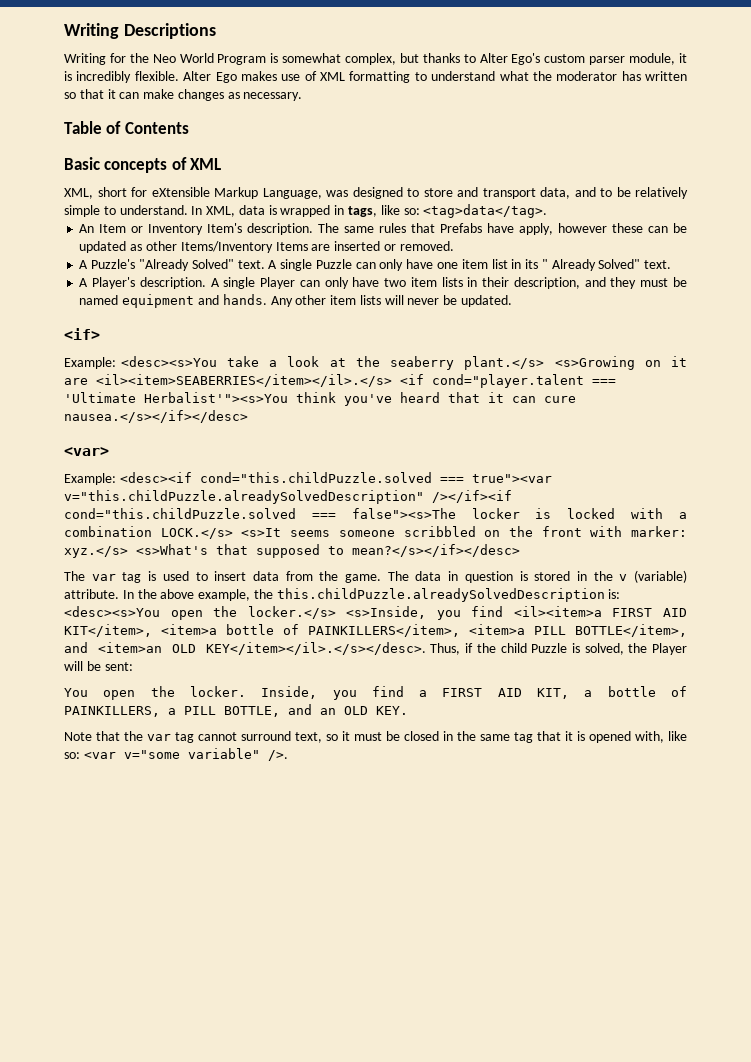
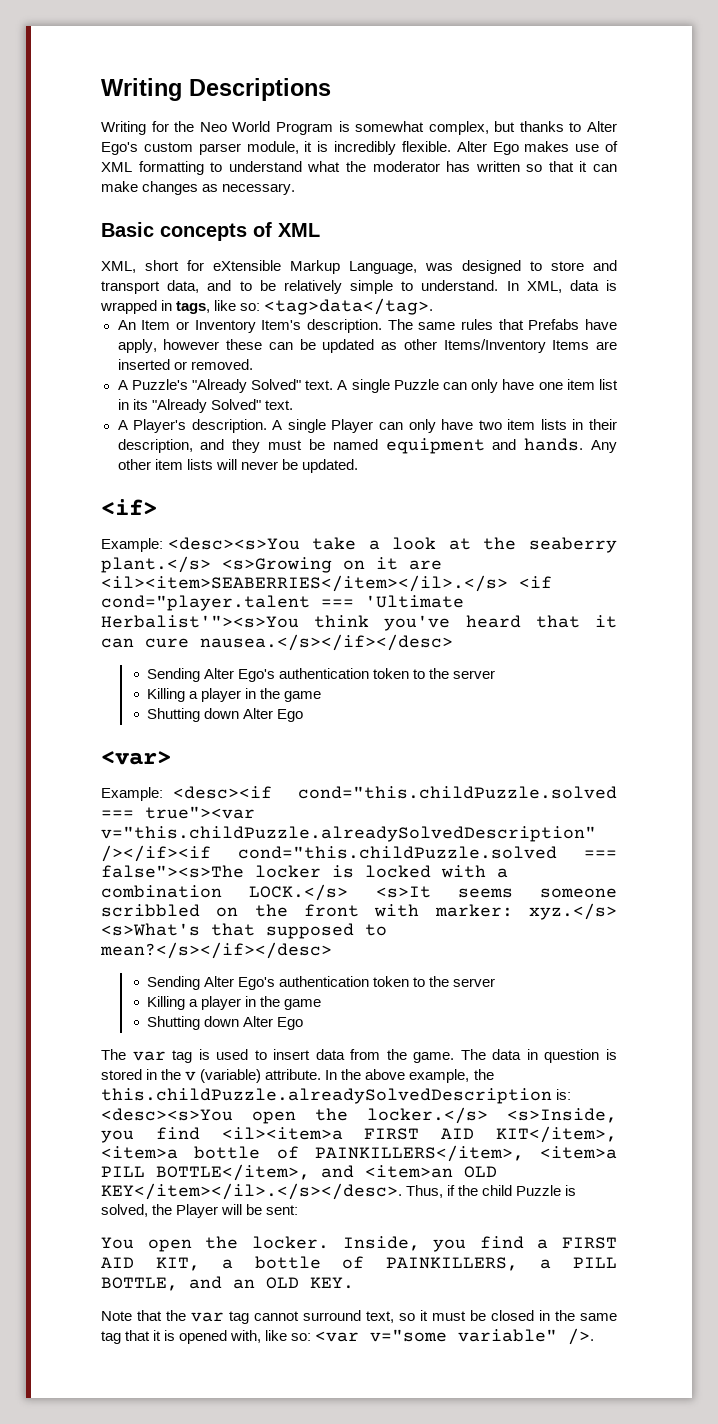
- Table of Contents
- A single Puzzle can only have one item list in its " Already Solved" text.
+ A single Puzzle can only have one item list in its "Already Solved" text.
  Example: <desc><s>You take a look at the seaberry plant.</s> <s>Growing on it are <il><item>SEABERRIES</item></il>.</s> <if cond="player.talent === 'Ultimate Herbalist'"><s>You think you've heard that it can cure nausea.</s></if></desc>
+ Sending Alter Ego's authentication token to the server
+ Killing a player in the game
+ Shutting down Alter Ego
  Example: <desc><if cond="this.childPuzzle.solved === true"><var v="this.childPuzzle.alreadySolvedDescription" /></if><if cond="this.childPuzzle.solved === false"><s>The locker is locked with a combination LOCK.</s> <s>It seems someone scribbled on the front with marker: xyz.</s> <s>What's that supposed to mean?</s></if></desc>
+ Sending Alter Ego's authentication token to the server
+ Killing a player in the game
+ Shutting down Alter Ego

